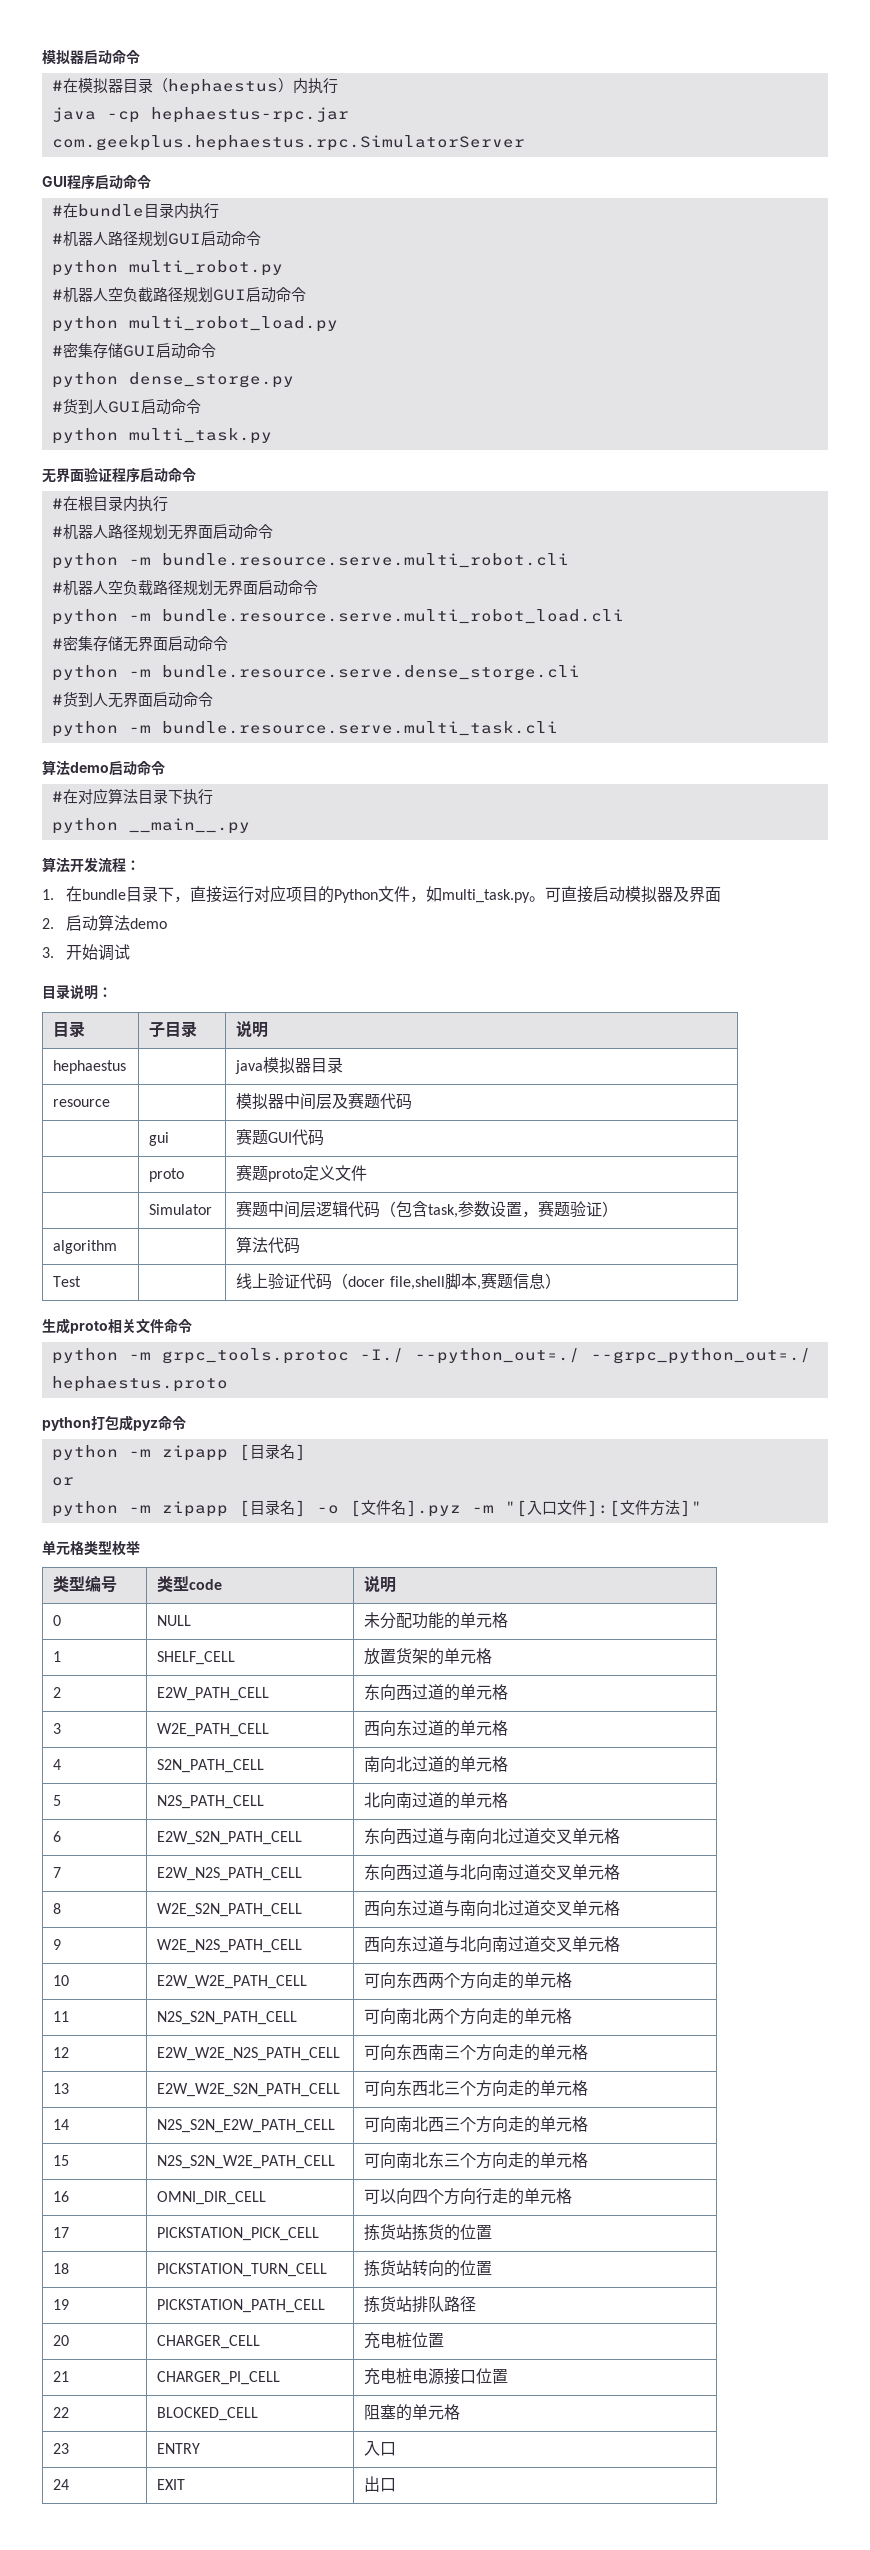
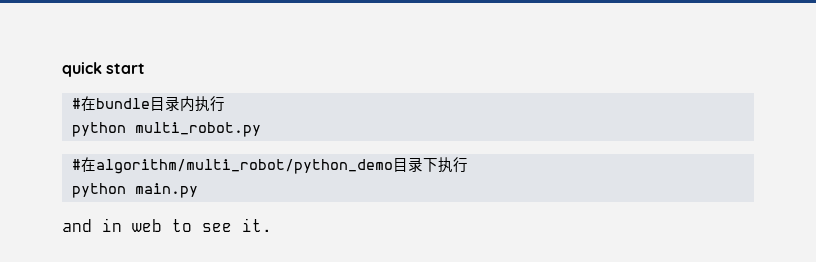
- 模拟器启动命令
- #在模拟器目录（hephaestus）内执行
- java -cp hephaestus-rpc.jar com.geekplus.hephaestus.rpc.SimulatorServer
- GUI程序启动命令
+ quick start
- #机器人路径规划GUI启动命令
  python multi_robot.py
- #机器人空负截路径规划GUI启动命令
- python multi_robot_load.py
- #密集存储GUI启动命令
- python dense_storge.py
- #货到人GUI启动命令
- python multi_task.py
- 无界面验证程序启动命令
- #在根目录内执行
- #机器人路径规划无界面启动命令
- python -m bundle.resource.serve.multi_robot.cli
- #机器人空负载路径规划无界面启动命令
- python -m bundle.resource.serve.multi_robot_load.cli
- #密集存储无界面启动命令
- python -m bundle.resource.serve.dense_storge.cli
- #货到人无界面启动命令
- python -m bundle.resource.serve.multi_task.cli
- 算法demo启动命令
- #在对应算法目录下执行
- python __main__.py
- 算法开发流程：
- 1.在bundle目录下，直接运行对应项目的Python文件，如multi_task.py。可直接启动模拟器及界面
- 2.启动算法demo
- 3.开始调试
- 目录说明：
- 目录 | 子目录 | 说明
- hephaestus | | java模拟器目录
- resource | | 模拟器中间层及赛题代码
- | gui | 赛题GUI代码
- | proto | 赛题proto定义文件
- | Simulator | 赛题中间层逻辑代码（包含task,参数设置，赛题验证）
- algorithm | | 算法代码
- Test | | 线上验证代码（docer file,shell脚本,赛题信息）
- 生成proto相关文件命令
- python -m grpc_tools.protoc -I./ --python_out=./ --grpc_python_out=./ hephaestus.proto
- python打包成pyz命令
- python -m zipapp [目录名]
- or
- python -m zipapp [目录名] -o [文件名].pyz -m "[入口文件]:[文件方法]"
- 单元格类型枚举
- 类型编号 | 类型code | 说明
- 0 | NULL | 未分配功能的单元格
- 1 | SHELF_CELL | 放置货架的单元格
- 2 | E2W_PATH_CELL | 东向西过道的单元格
- 3 | W2E_PATH_CELL | 西向东过道的单元格
- 4 | S2N_PATH_CELL | 南向北过道的单元格
- 5 | N2S_PATH_CELL | 北向南过道的单元格
- 6 | E2W_S2N_PATH_CELL | 东向西过道与南向北过道交叉单元格
- 7 | E2W_N2S_PATH_CELL | 东向西过道与北向南过道交叉单元格
- 8 | W2E_S2N_PATH_CELL | 西向东过道与南向北过道交叉单元格
- 9 | W2E_N2S_PATH_CELL | 西向东过道与北向南过道交叉单元格
- 10 | E2W_W2E_PATH_CELL | 可向东西两个方向走的单元格
- 11 | N2S_S2N_PATH_CELL | 可向南北两个方向走的单元格
- 12 | E2W_W2E_N2S_PATH_CELL | 可向东西南三个方向走的单元格
- 13 | E2W_W2E_S2N_PATH_CELL | 可向东西北三个方向走的单元格
- 14 | N2S_S2N_E2W_PATH_CELL | 可向南北西三个方向走的单元格
- 15 | N2S_S2N_W2E_PATH_CELL | 可向南北东三个方向走的单元格
- 16 | OMNI_DIR_CELL | 可以向四个方向行走的单元格
- 17 | PICKSTATION_PICK_CELL | 拣货站拣货的位置
- 18 | PICKSTATION_TURN_CELL | 拣货站转向的位置
- 19 | PICKSTATION_PATH_CELL | 拣货站排队路径
- 20 | CHARGER_CELL | 充电桩位置
- 21 | CHARGER_PI_CELL | 充电桩电源接口位置
- 22 | BLOCKED_CELL | 阻塞的单元格
- 23 | ENTRY | 入口
- 24 | EXIT | 出口
+ #在algorithm/multi_robot/python_demo目录下执行
+ python main.py
+ and in web to see it.

